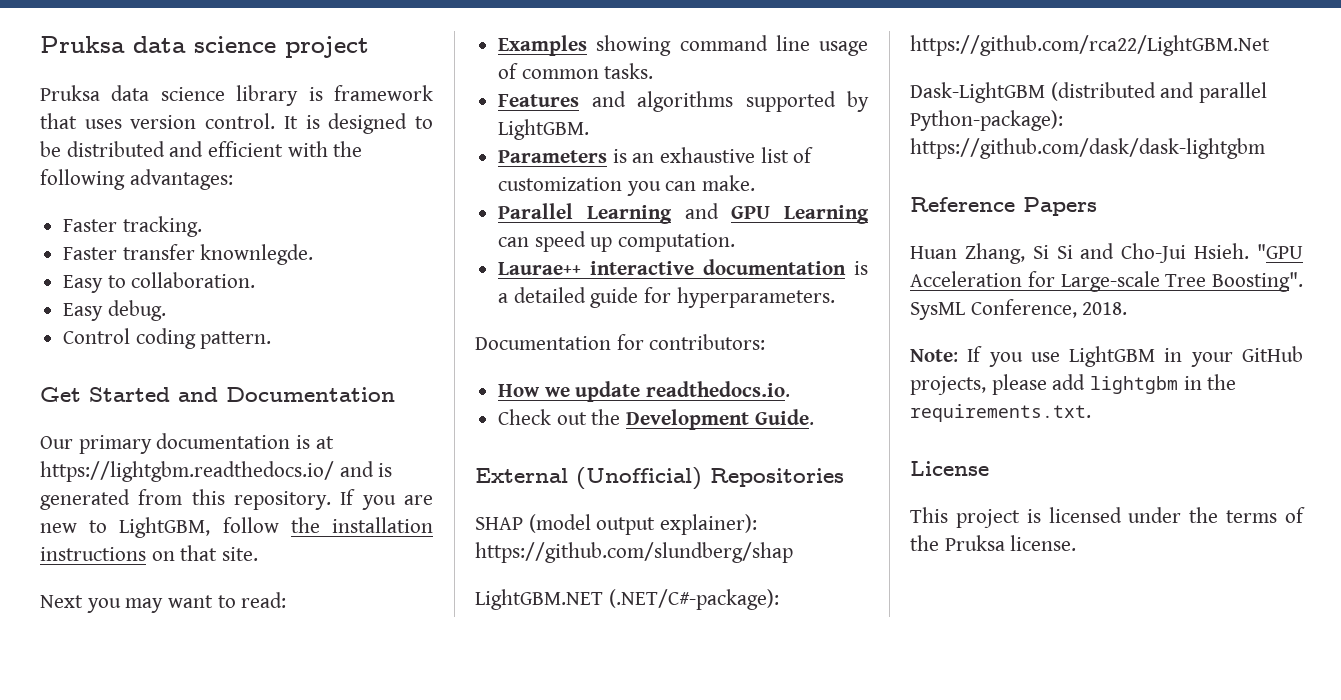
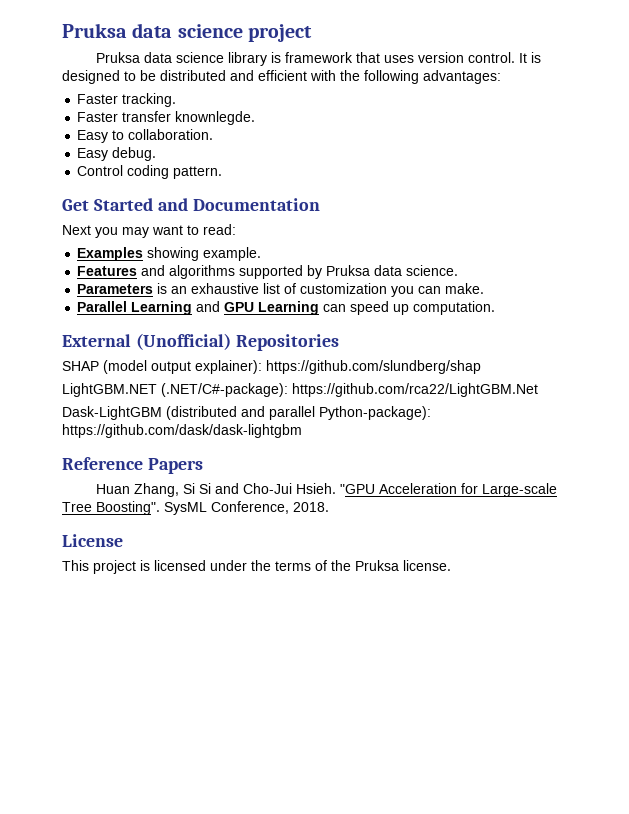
- Our primary documentation is at https://lightgbm.readthedocs.io/ and is generated from this repository. If you are new to LightGBM, follow the installation instructions on that site.
- Examples showing command line usage of common tasks.
+ Examples showing example.
- Features and algorithms supported by LightGBM.
+ Features and algorithms supported by Pruksa data science.
- Laurae++ interactive documentation is a detailed guide for hyperparameters.
- Documentation for contributors:
- How we update readthedocs.io.
- Check out the Development Guide.
- Note: If you use LightGBM in your GitHub projects, please add lightgbm in the requirements.txt.

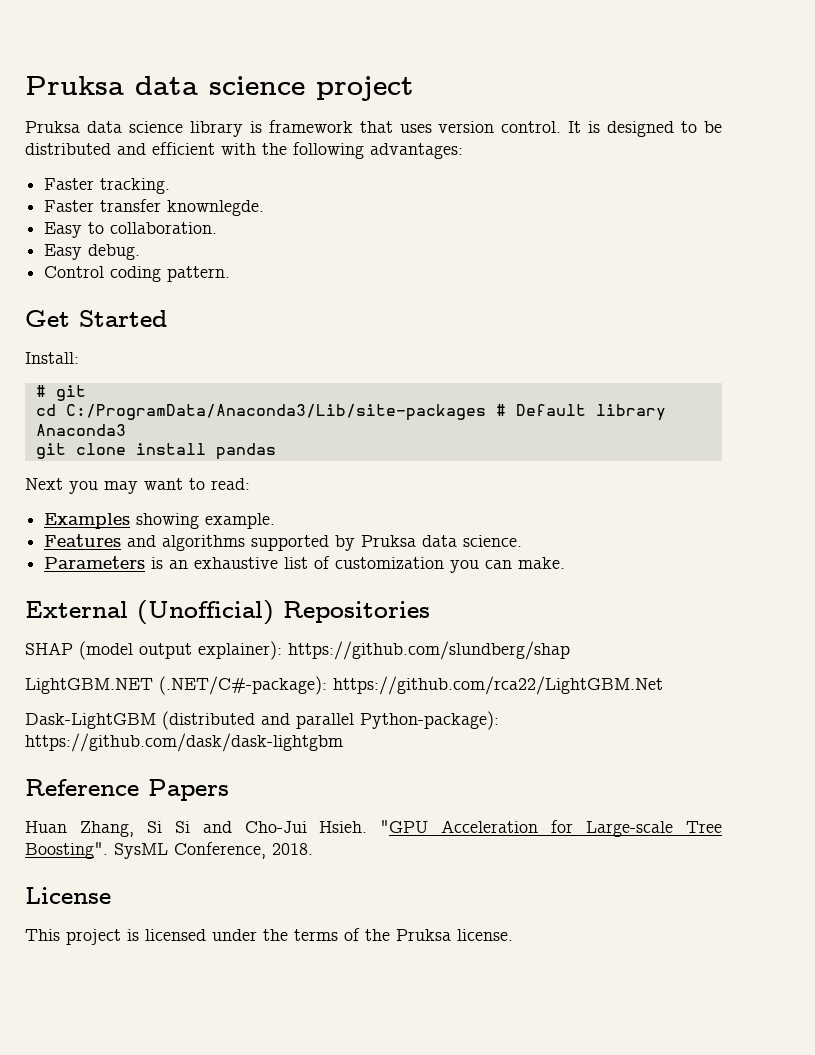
- Get Started and Documentation
+ Get Started
+ Install:
+ # git
+ cd C:/ProgramData/Anaconda3/Lib/site-packages # Default library Anaconda3
+ git clone install pandas
- Parallel Learning and GPU Learning can speed up computation.

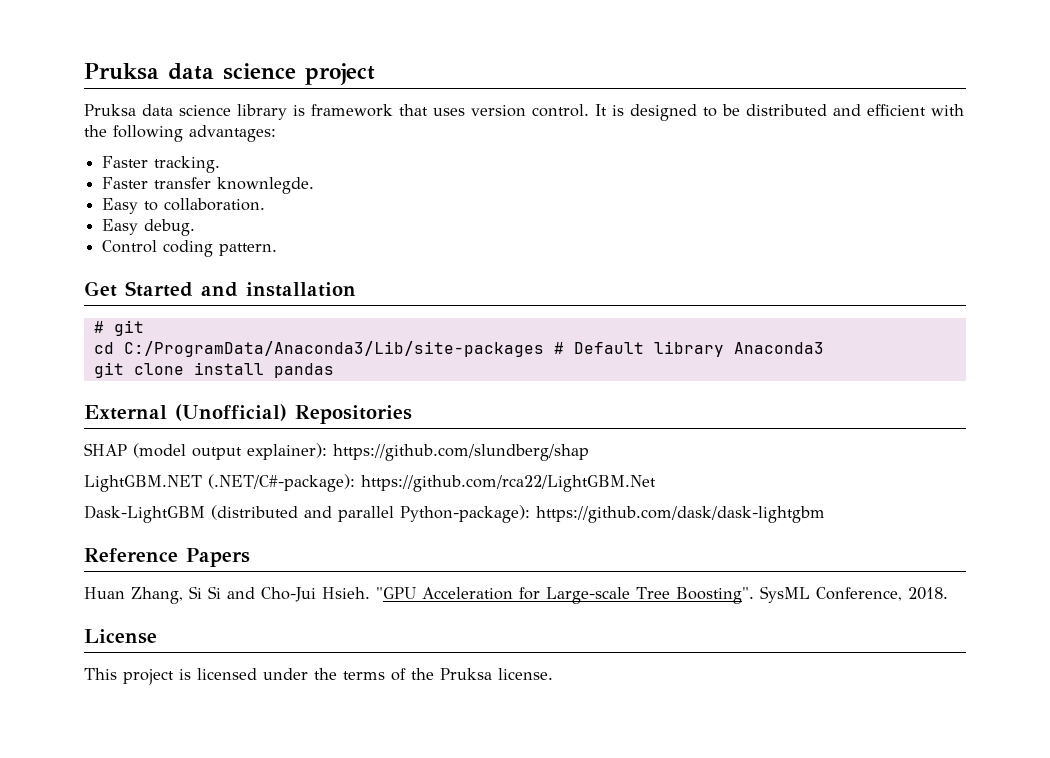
- Get Started
- Install:
+ Get Started and installation
- Next you may want to read:
- Examples showing example.
- Features and algorithms supported by Pruksa data science.
- Parameters is an exhaustive list of customization you can make.

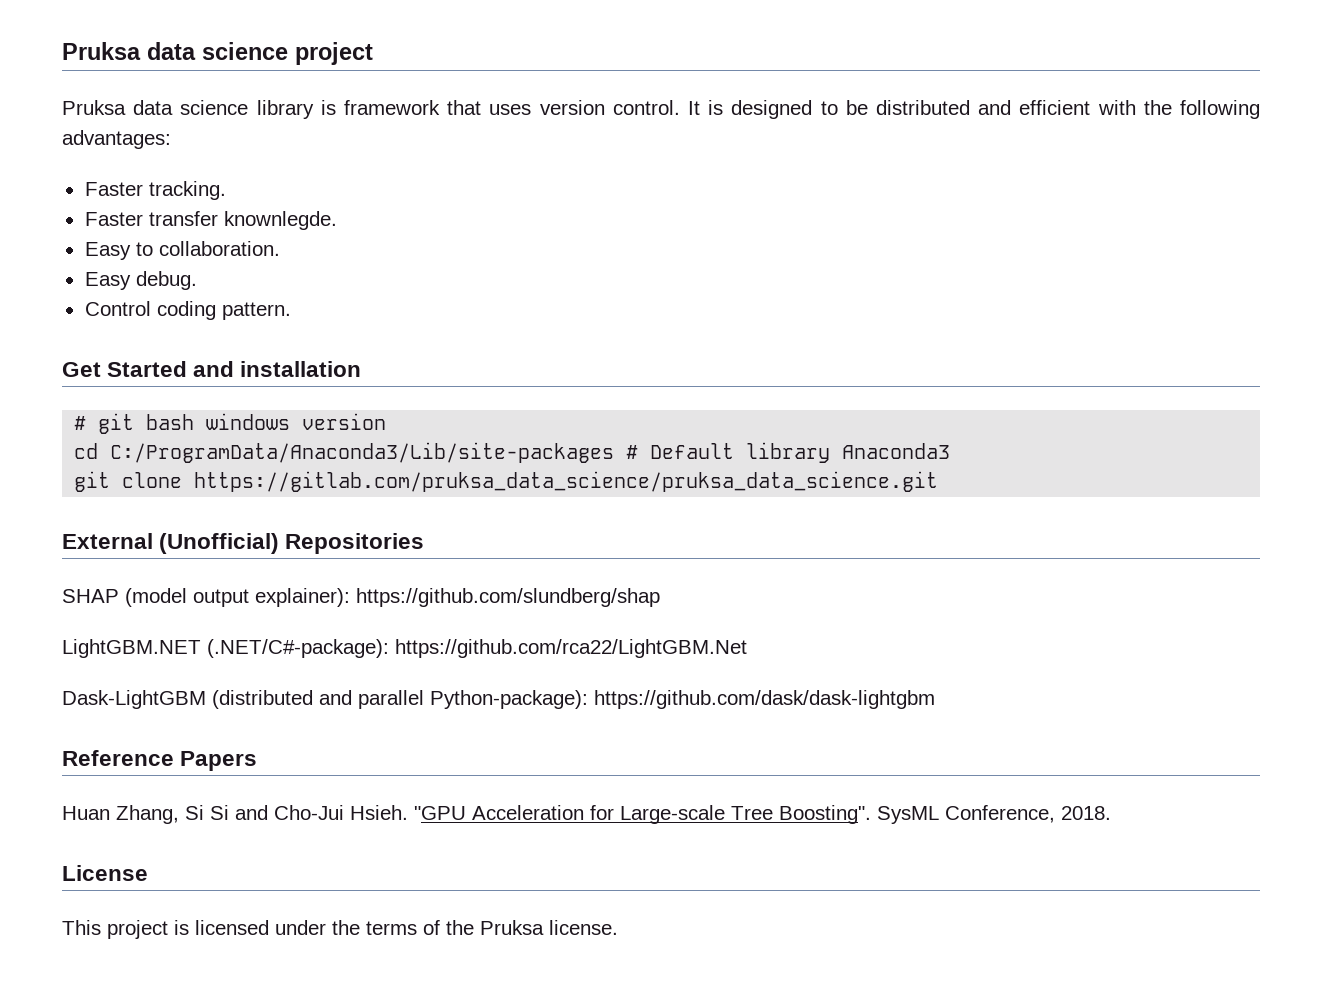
- # git
+ # git bash windows version
- git clone install pandas
+ git clone https://gitlab.com/pruksa_data_science/pruksa_data_science.git

